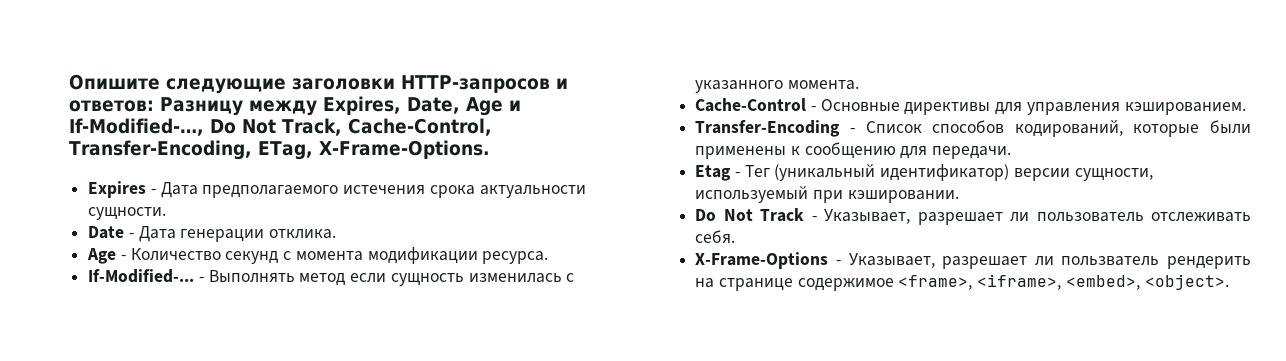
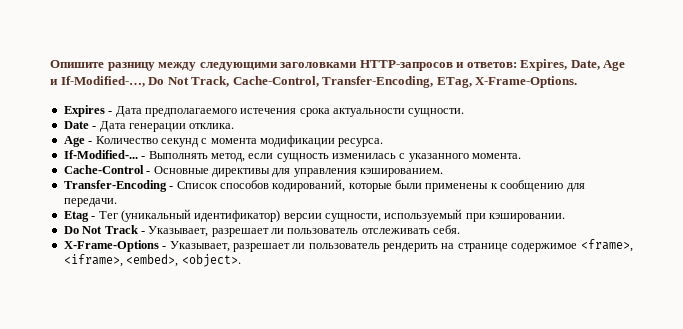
- Опишите следующие заголовки HTTP-запросов и ответов: Разницу между Expires, Date, Age и If-Modified-…, Do Not Track, Cache-Control, Transfer-Encoding, ETag, X-Frame-Options.
+ Опишите разницу между следующими заголовками HTTP-запросов и ответов: Expires, Date, Age и If-Modified-…, Do Not Track, Cache-Control, Transfer-Encoding, ETag, X-Frame-Options.
- - Выполнять метод если сущность изменилась с указанного момента.
+ - Выполнять метод, если сущность изменилась с указанного момента.
- X-Frame-Options - Указывает, разрешает ли пользватель рендерить на странице содержимое <frame>, <iframe>, <embed>, <object>.
+ X-Frame-Options - Указывает, разрешает ли пользователь рендерить на странице содержимое <frame>, <iframe>, <embed>, <object>.

